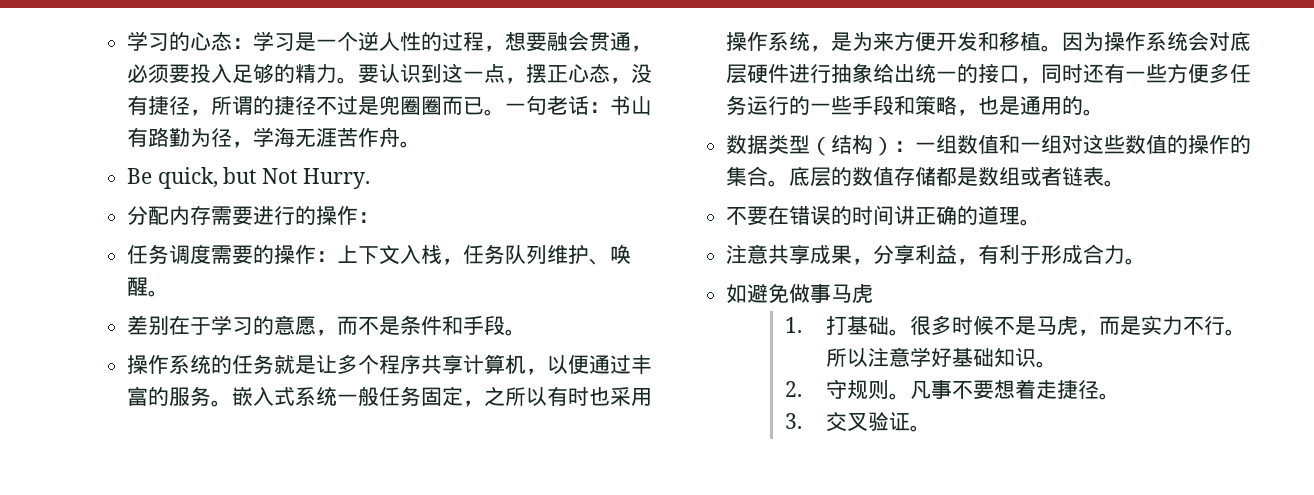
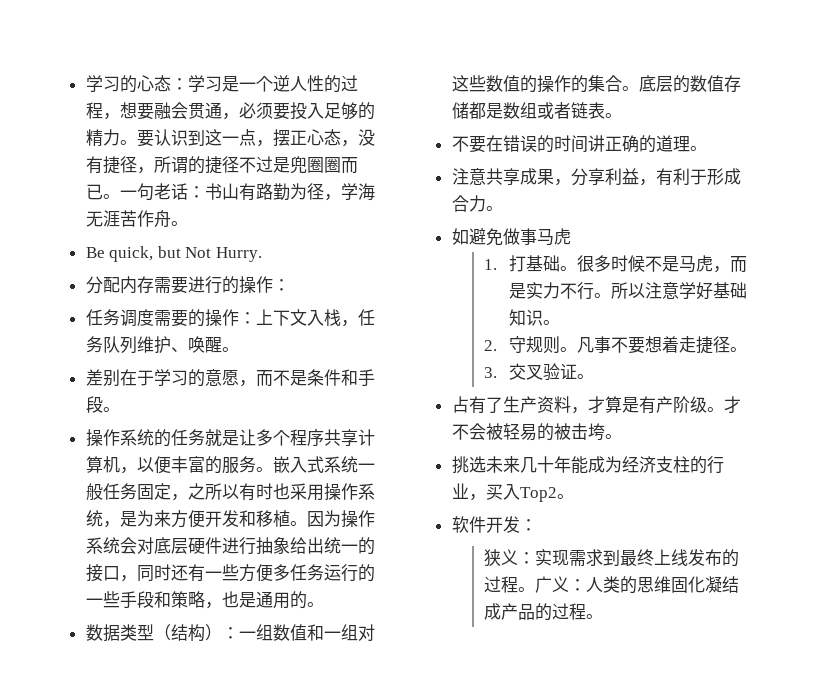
- 操作系统的任务就是让多个程序共享计算机，以便通过丰富的服务。
+ 操作系统的任务就是让多个程序共享计算机，以便丰富的服务。
+ 占有了生产资料，才算是有产阶级。才不会被轻易的被击垮。
+ 挑选未来几十年能成为经济支柱的行业，买入Top2。
+ 软件开发：
+ 狭义：实现需求到最终上线发布的过程。广义：人类的思维固化凝结成产品的过程。

